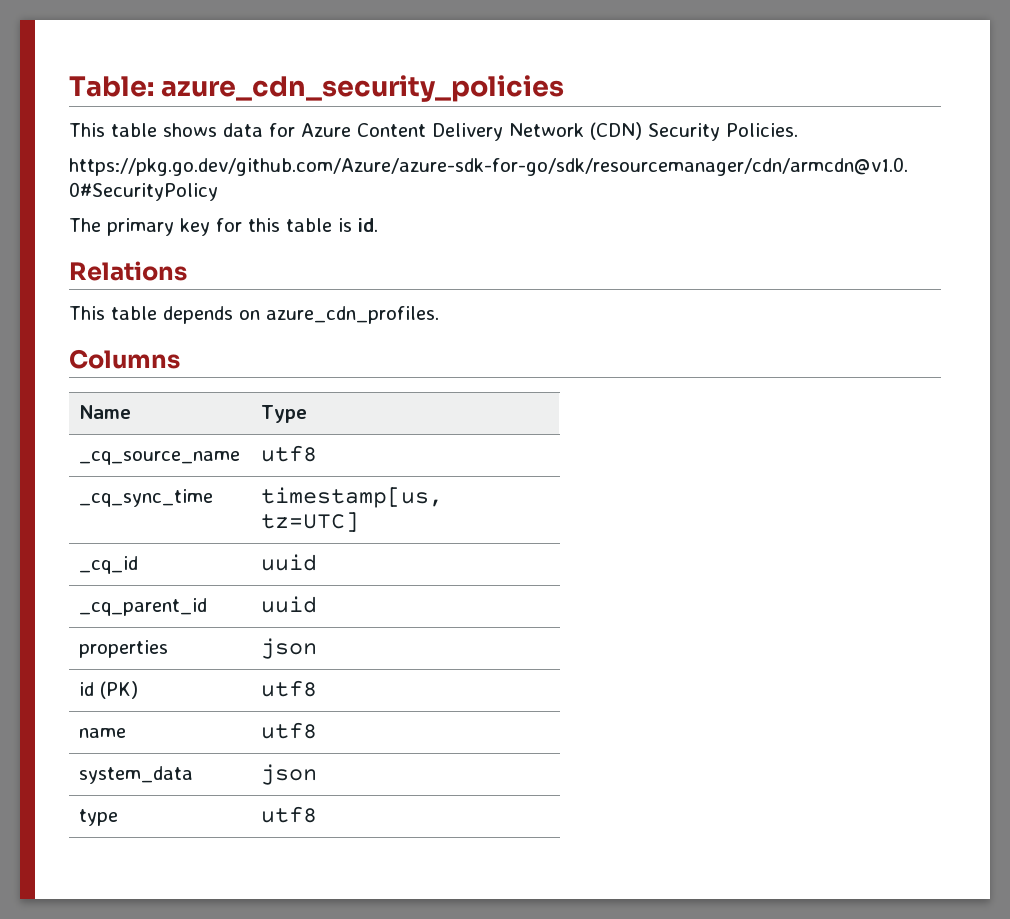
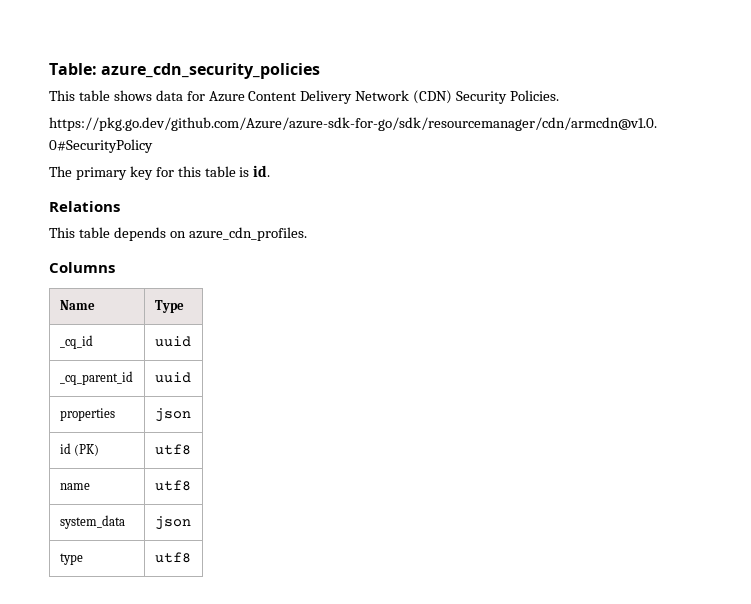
- _cq_source_name | utf8
- _cq_sync_time | timestamp[us, tz=UTC]

